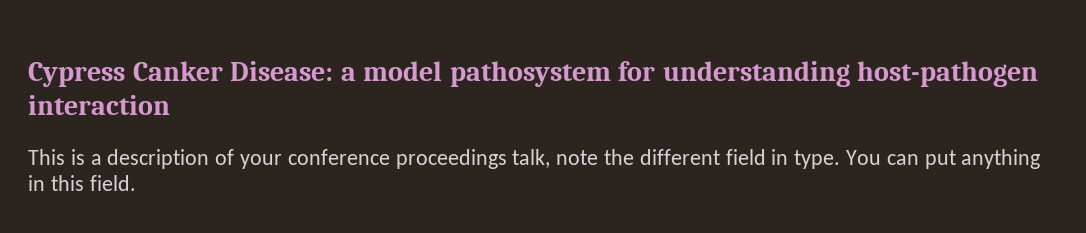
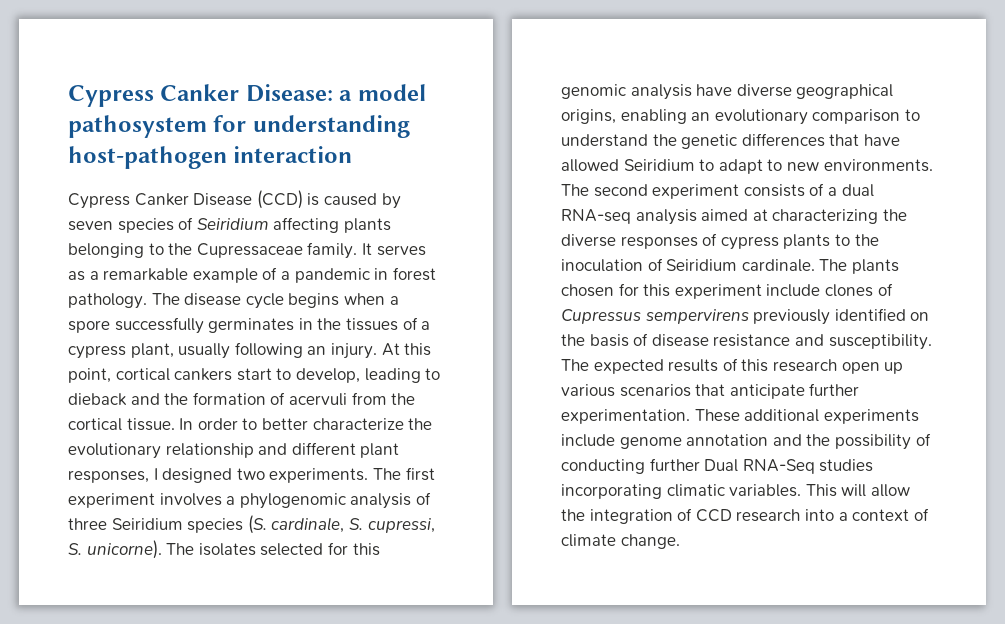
- This is a description of your conference proceedings talk, note the different field in type. You can put anything in this field.
+ Cypress Canker Disease (CCD) is caused by seven species of Seiridium affecting plants belonging to the Cupressaceae family. It serves as a remarkable example of a pandemic in forest pathology. The disease cycle begins when a spore successfully germinates in the tissues of a cypress plant, usually following an injury. At this point, cortical cankers start to develop, leading to dieback and the formation of acervuli from the cortical tissue. In order to better characterize the evolutionary relationship and different plant responses, I designed two experiments. The first experiment involves a phylogenomic analysis of three Seiridium species (S. cardinale, S. cupressi, S. unicorne). The isolates selected for this genomic analysis have diverse geographical origins, enabling an evolutionary comparison to understand the genetic differences that have allowed Seiridium to adapt to new environments. The second experiment consists of a dual RNA-seq analysis aimed at characterizing the diverse responses of cypress plants to the inoculation of Seiridium cardinale. The plants chosen for this experiment include clones of Cupressus sempervirens previously identified on the basis of disease resistance and susceptibility. The expected results of this research open up various scenarios that anticipate further experimentation. These additional experiments include genome annotation and the possibility of conducting further Dual RNA-Seq studies incorporating climatic variables. This will allow the integration of CCD research into a context of climate change.

